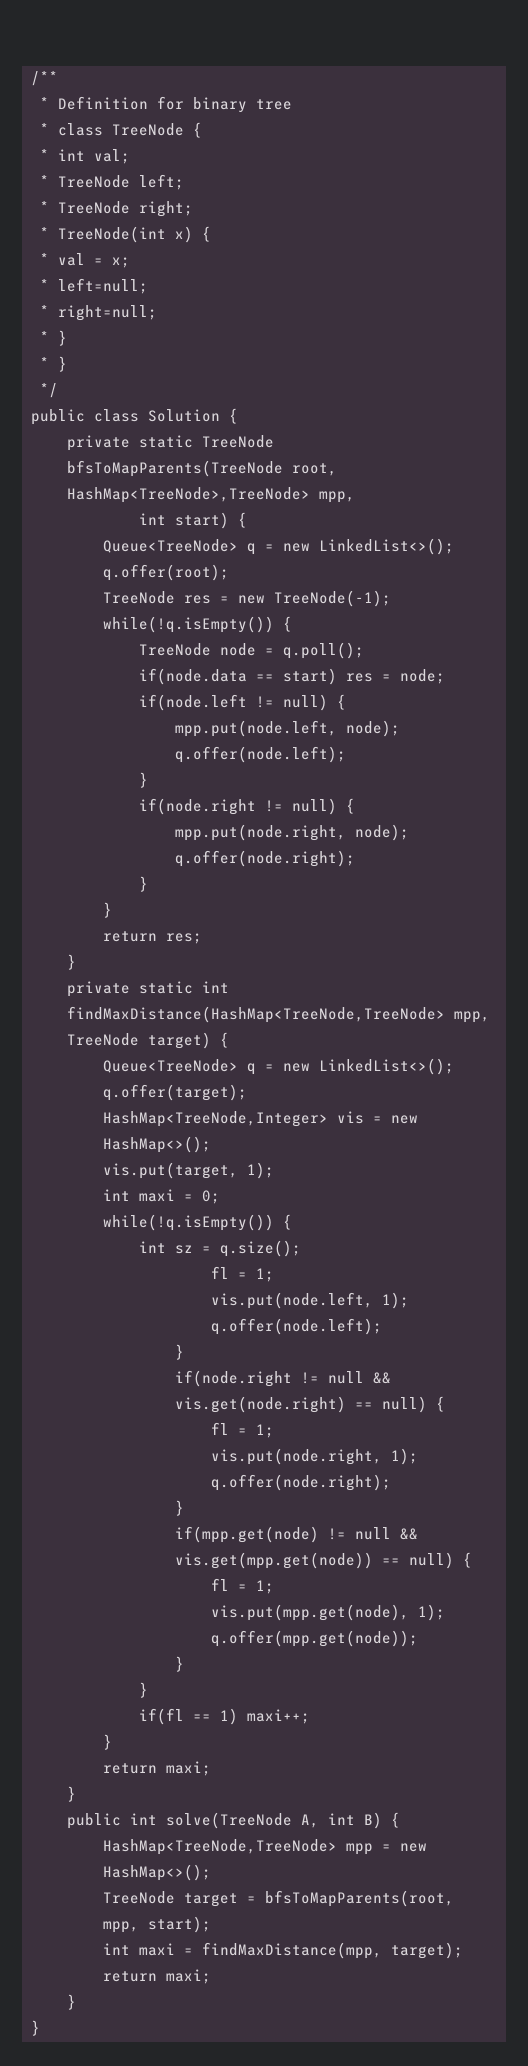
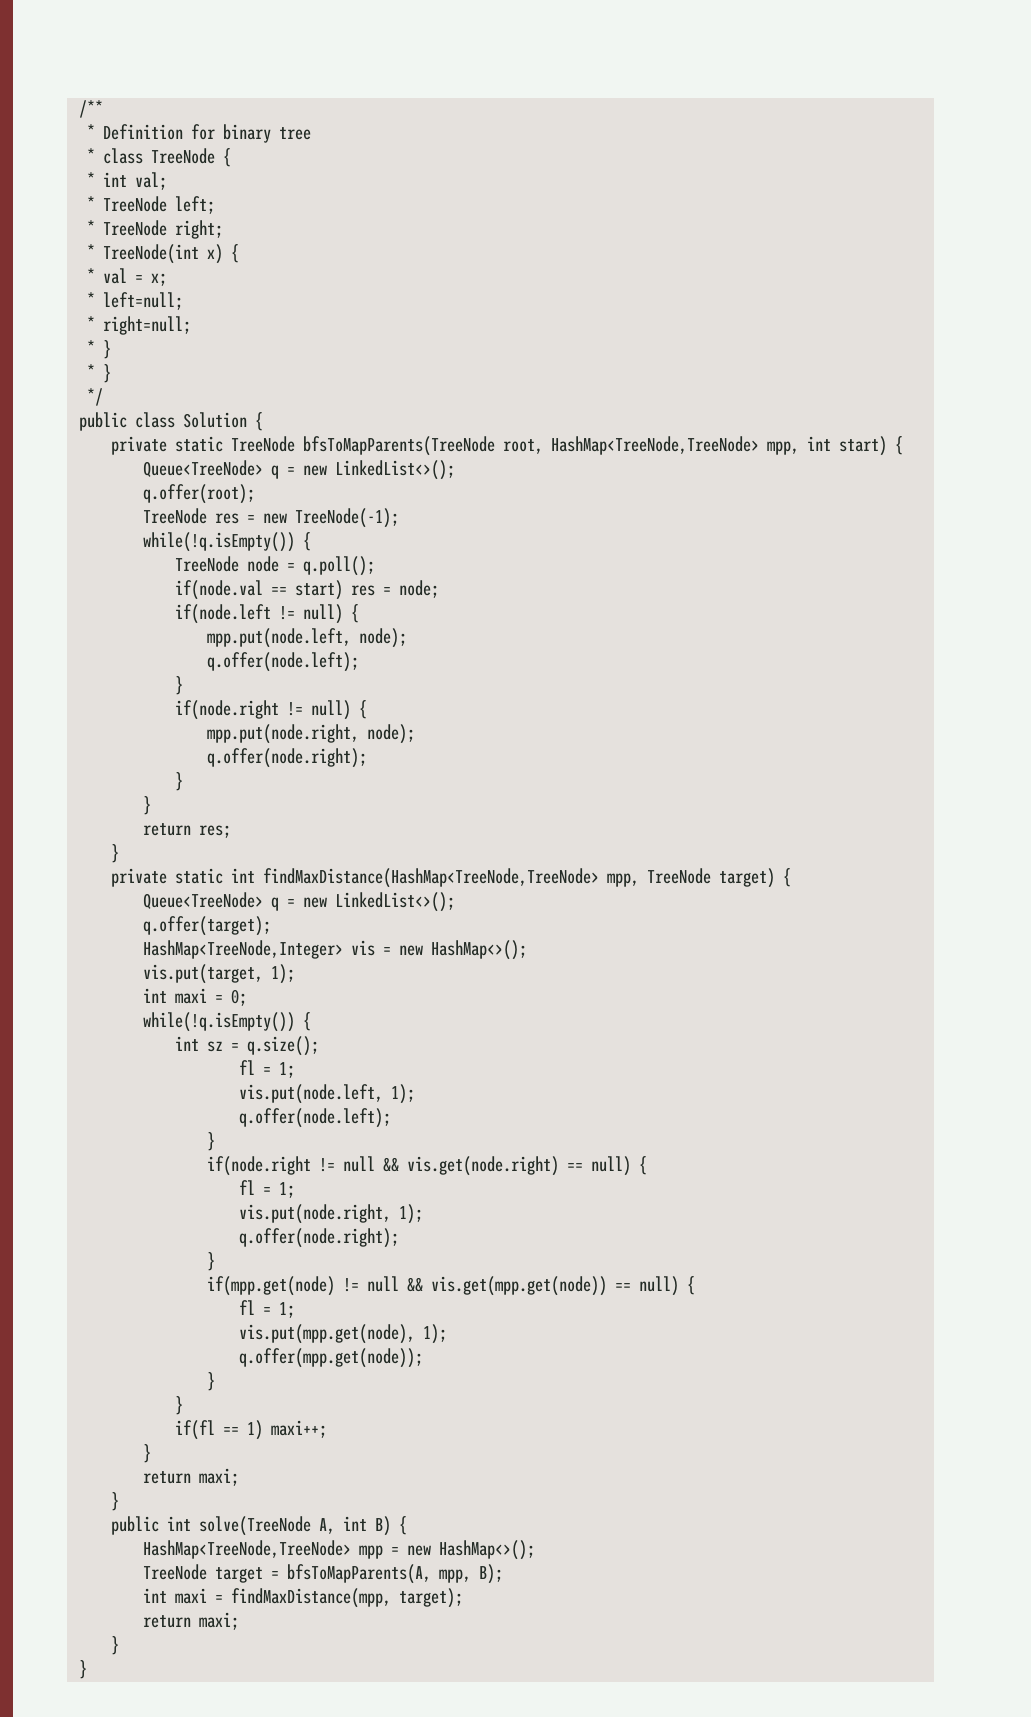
- private static TreeNode bfsToMapParents(TreeNode root, HashMap<TreeNode>,TreeNode> mpp,
- int start) {
+ private static TreeNode bfsToMapParents(TreeNode root, HashMap<TreeNode,TreeNode> mpp, int start) {
- if(node.data == start) res = node;
+ if(node.val == start) res = node;
- TreeNode target = bfsToMapParents(root, mpp, start);
+ TreeNode target = bfsToMapParents(A, mpp, B);

